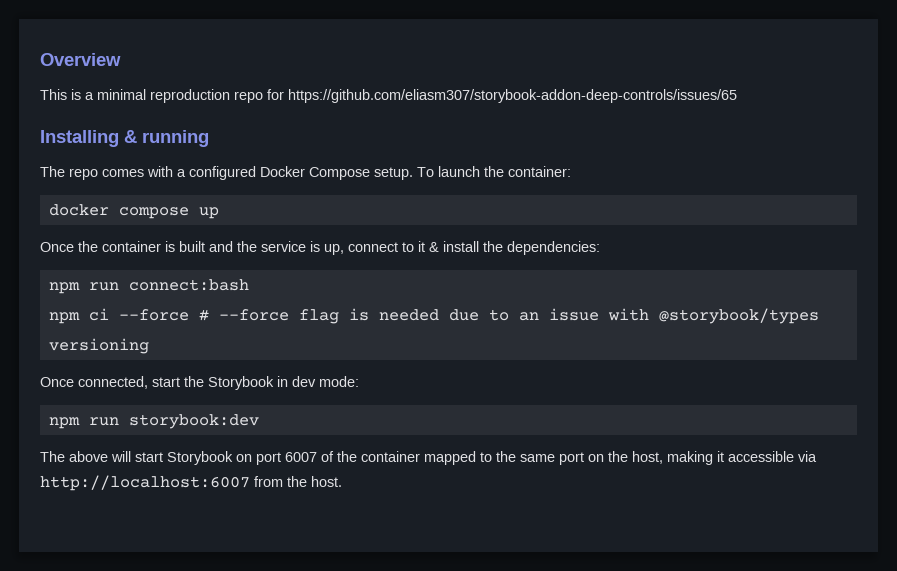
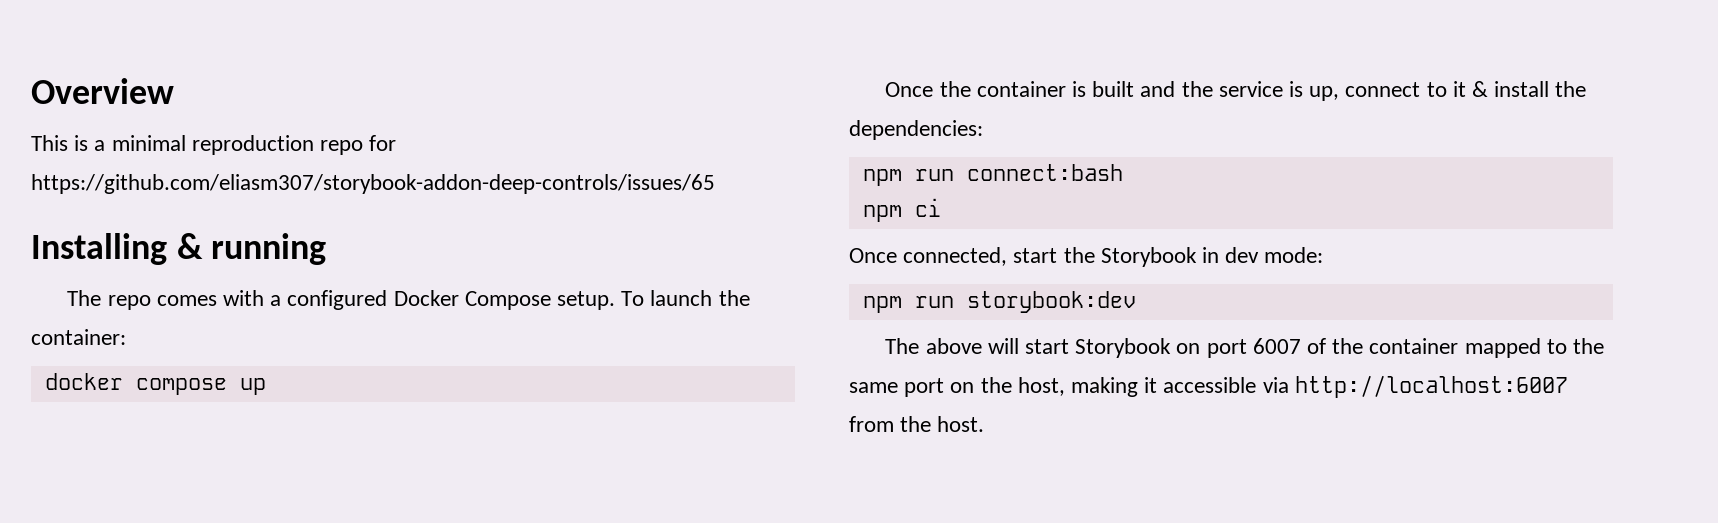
- npm ci --force # --force flag is needed due to an issue with @storybook/types versioning
+ npm ci

